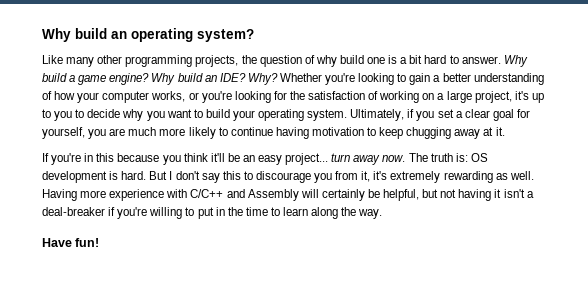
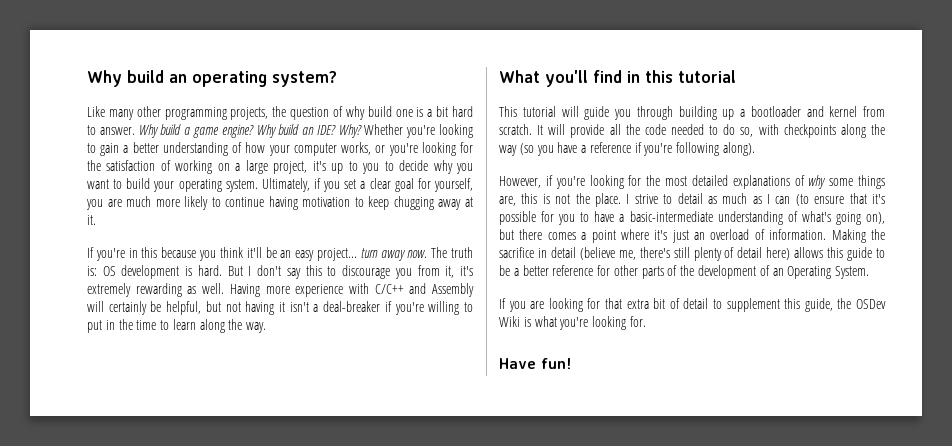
+ What you'll find in this tutorial
+ This tutorial will guide you through building up a bootloader and kernel from scratch. It will provide all the code needed to do so, with checkpoints along the way (so you have a reference if you're following along).
+ However, if you're looking for the most detailed explanations of why some things are, this is not the place. I strive to detail as much as I can (to ensure that it's possible for you to have a basic-intermediate understanding of what's going on), but there comes a point where it's just an overload of information. Making the sacrifice in detail (believe me, there's still plenty of detail here) allows this guide to be a better reference for other parts of the development of an Operating System.
+ If you are looking for that extra bit of detail to supplement this guide, the OSDev Wiki is what you're looking for.

